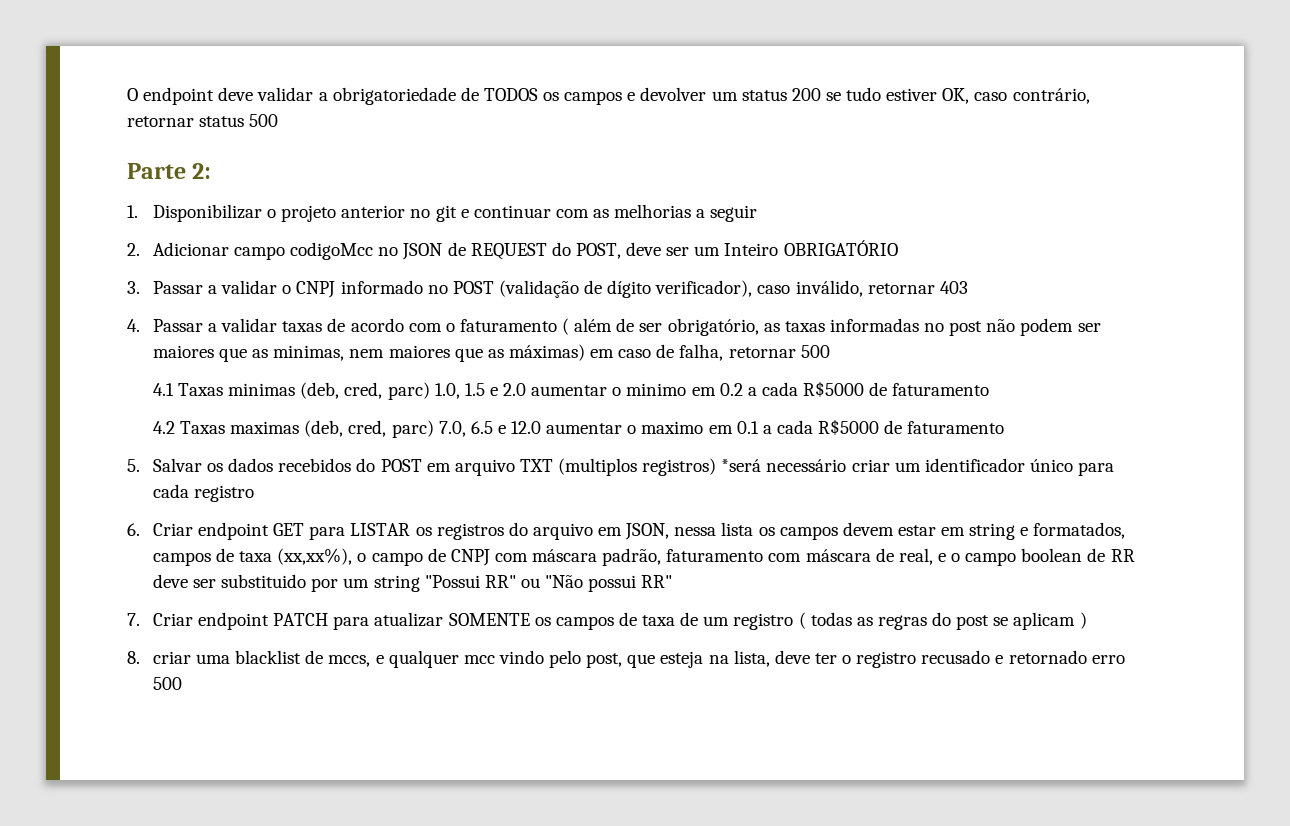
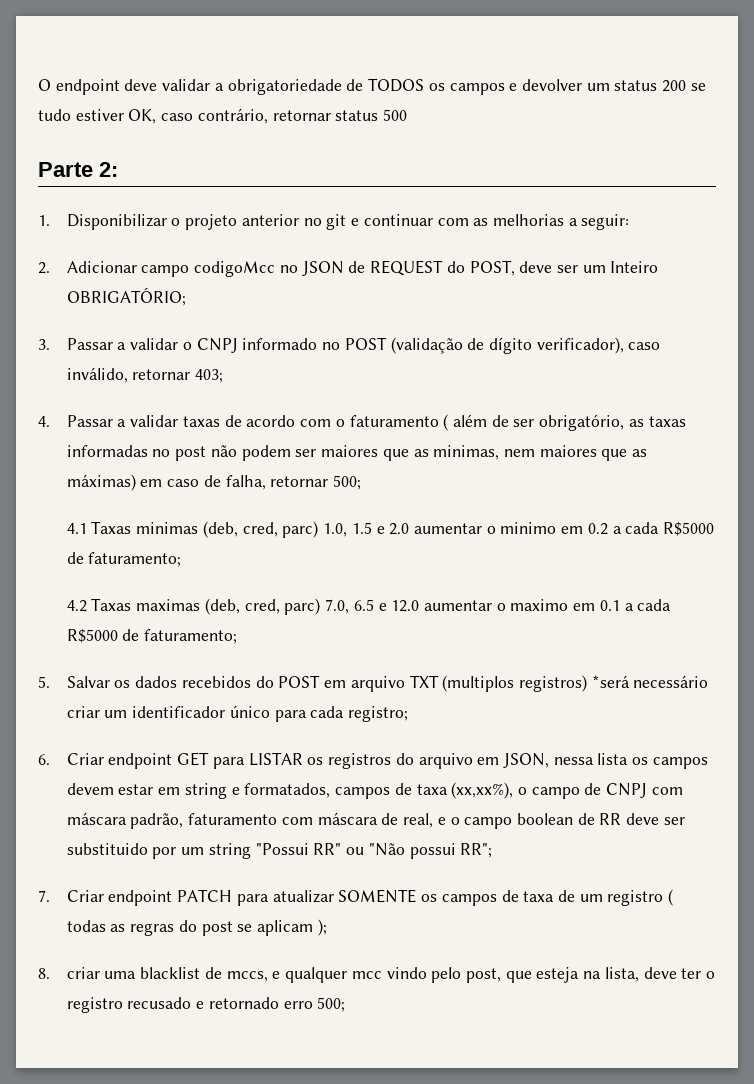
- 1. Disponibilizar o projeto anterior no git e continuar com as melhorias a seguir
+ 1. Disponibilizar o projeto anterior no git e continuar com as melhorias a seguir:
- 2. Adicionar campo codigoMcc no JSON de REQUEST do POST, deve ser um Inteiro OBRIGATÓRIO
+ 2. Adicionar campo codigoMcc no JSON de REQUEST do POST, deve ser um Inteiro OBRIGATÓRIO;
- 3. Passar a validar o CNPJ informado no POST (validação de dígito verificador), caso inválido, retornar 403
+ 3. Passar a validar o CNPJ informado no POST (validação de dígito verificador), caso inválido, retornar 403;
- 4. Passar a validar taxas de acordo com o faturamento ( além de ser obrigatório, as taxas informadas no post não podem ser maiores que as minimas, nem maiores que as máximas) em caso de falha, retornar 500
+ 4. Passar a validar taxas de acordo com o faturamento ( além de ser obrigatório, as taxas informadas no post não podem ser maiores que as minimas, nem maiores que as máximas) em caso de falha, retornar 500;
- 4.1 Taxas minimas (deb, cred, parc) 1.0, 1.5 e 2.0 aumentar o minimo em 0.2 a cada R$5000 de faturamento
+ 4.1 Taxas minimas (deb, cred, parc) 1.0, 1.5 e 2.0 aumentar o minimo em 0.2 a cada R$5000 de faturamento;
- 4.2 Taxas maximas (deb, cred, parc) 7.0, 6.5 e 12.0 aumentar o maximo em 0.1 a cada R$5000 de faturamento
+ 4.2 Taxas maximas (deb, cred, parc) 7.0, 6.5 e 12.0 aumentar o maximo em 0.1 a cada R$5000 de faturamento;
- 5. Salvar os dados recebidos do POST em arquivo TXT (multiplos registros) *será necessário criar um identificador único para cada registro
+ 5. Salvar os dados recebidos do POST em arquivo TXT (multiplos registros) *será necessário criar um identificador único para cada registro;
- 6. Criar endpoint GET para LISTAR os registros do arquivo em JSON, nessa lista os campos devem estar em string e formatados, campos de taxa (xx,xx%), o campo de CNPJ com máscara padrão, faturamento com máscara de real, e o campo boolean de RR deve ser substituido por um string "Possui RR" ou "Não possui RR"
+ 6. Criar endpoint GET para LISTAR os registros do arquivo em JSON, nessa lista os campos devem estar em string e formatados, campos de taxa (xx,xx%), o campo de CNPJ com máscara padrão, faturamento com máscara de real, e o campo boolean de RR deve ser substituido por um string "Possui RR" ou "Não possui RR";
- 7. Criar endpoint PATCH para atualizar SOMENTE os campos de taxa de um registro ( todas as regras do post se aplicam )
+ 7. Criar endpoint PATCH para atualizar SOMENTE os campos de taxa de um registro ( todas as regras do post se aplicam );
- 8. criar uma blacklist de mccs, e qualquer mcc vindo pelo post, que esteja na lista, deve ter o registro recusado e retornado erro 500
+ 8. criar uma blacklist de mccs, e qualquer mcc vindo pelo post, que esteja na lista, deve ter o registro recusado e retornado erro 500;

